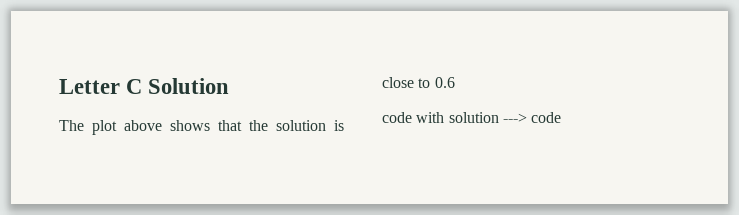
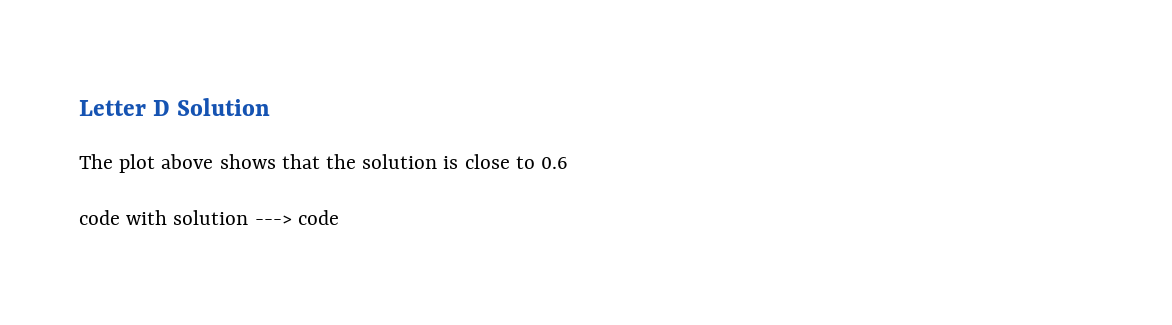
- Letter C Solution
+ Letter D Solution

